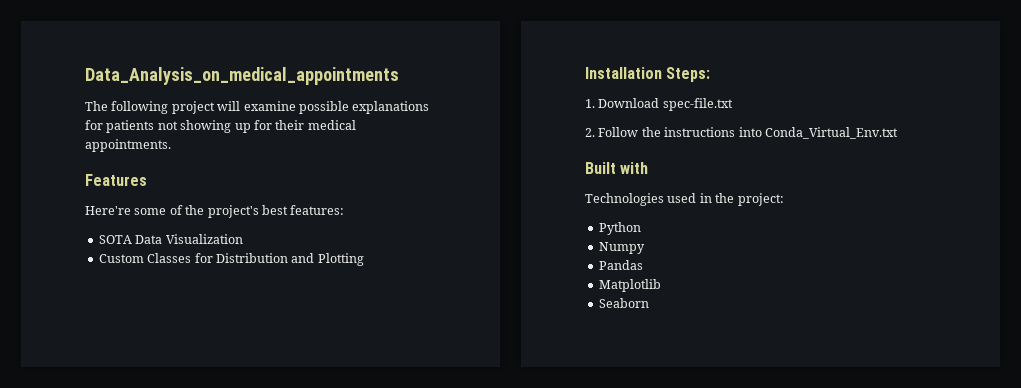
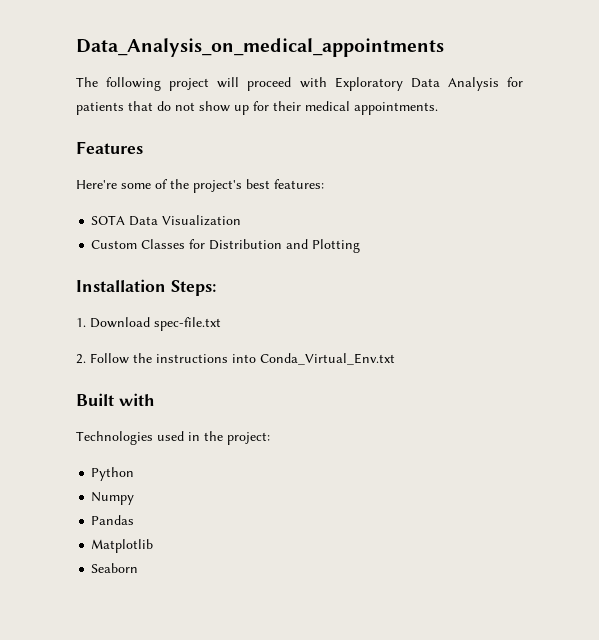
- The following project will examine possible explanations for patients not showing up for their medical appointments.
+ The following project will proceed with Exploratory Data Analysis for patients that do not show up for their medical appointments.

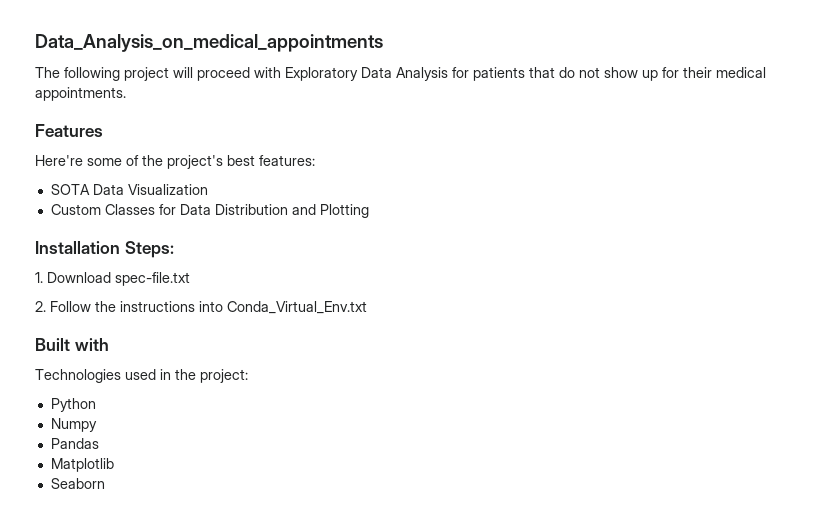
- Custom Classes for Distribution and Plotting
+ Custom Classes for Data Distribution and Plotting

